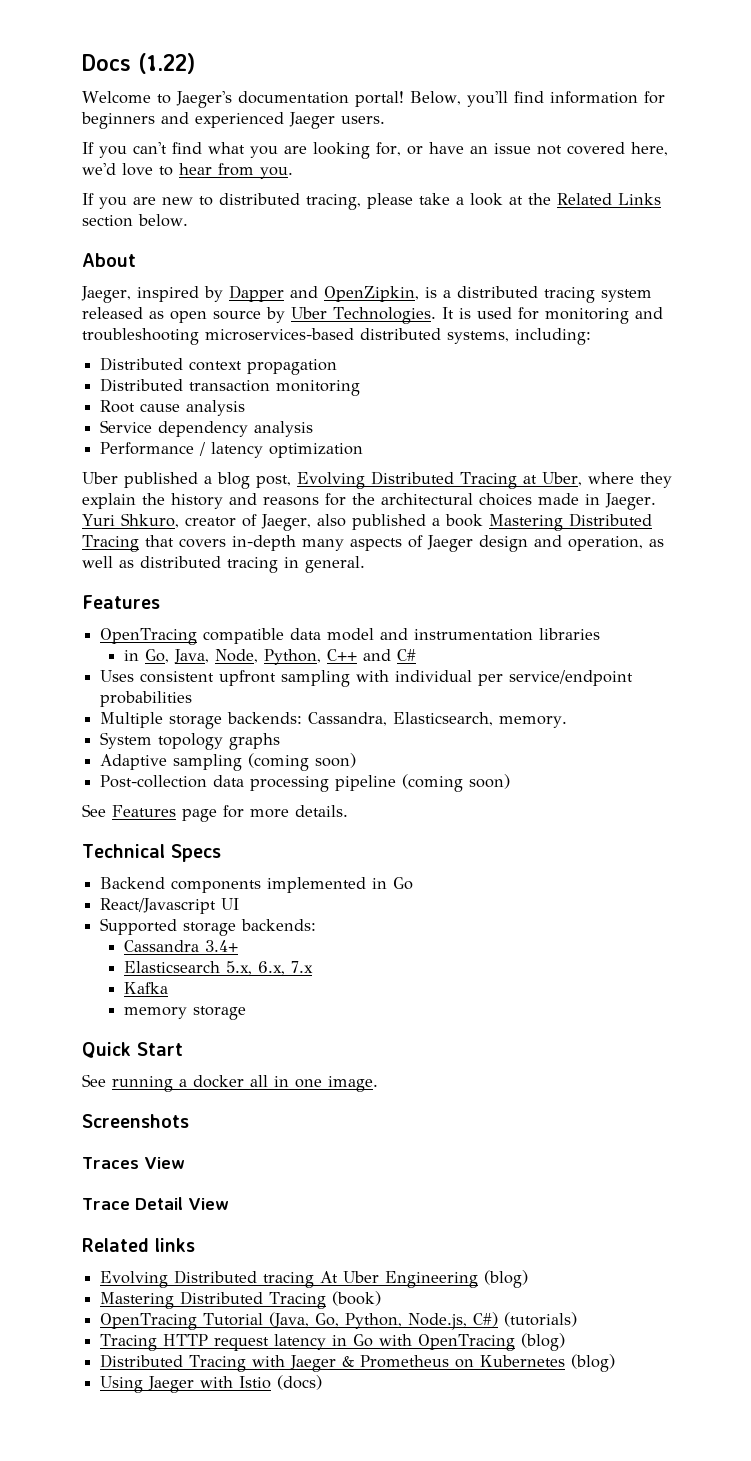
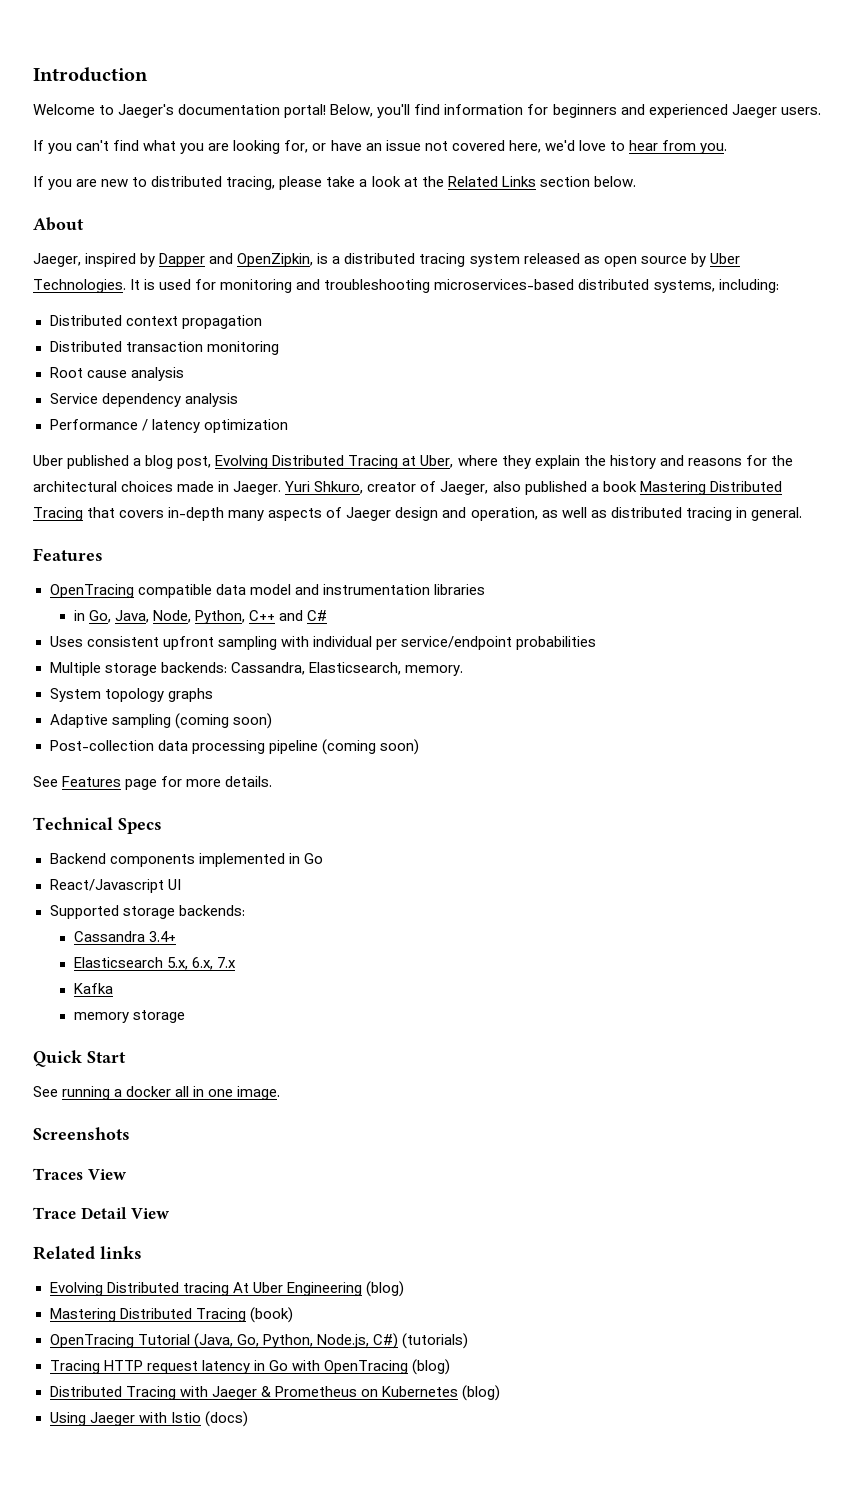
- Docs (1.22)
+ Introduction

